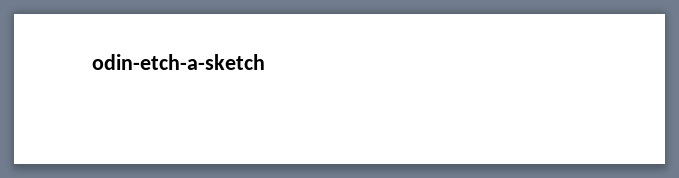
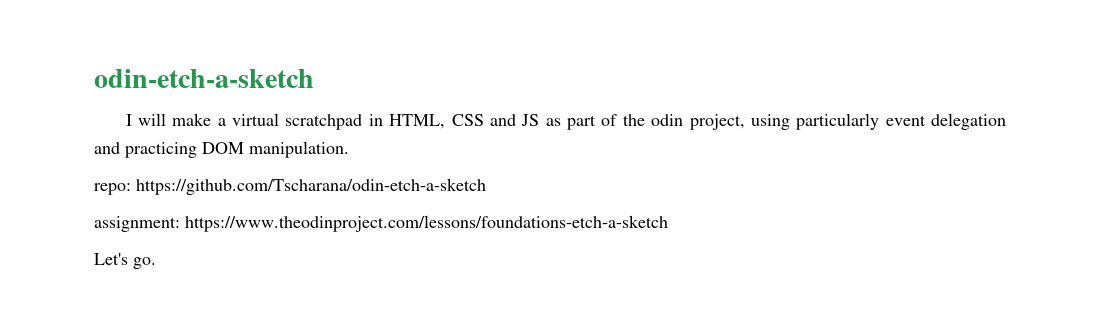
+ I will make a virtual scratchpad in HTML, CSS and JS as part of the odin project, using particularly event delegation and practicing DOM manipulation.
+ repo: https://github.com/Tscharana/odin-etch-a-sketch
+ assignment: https://www.theodinproject.com/lessons/foundations-etch-a-sketch
+ Let's go.

